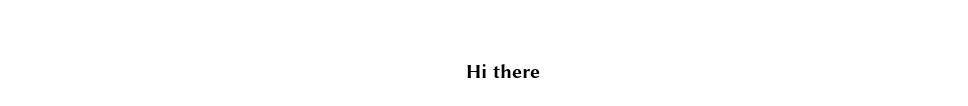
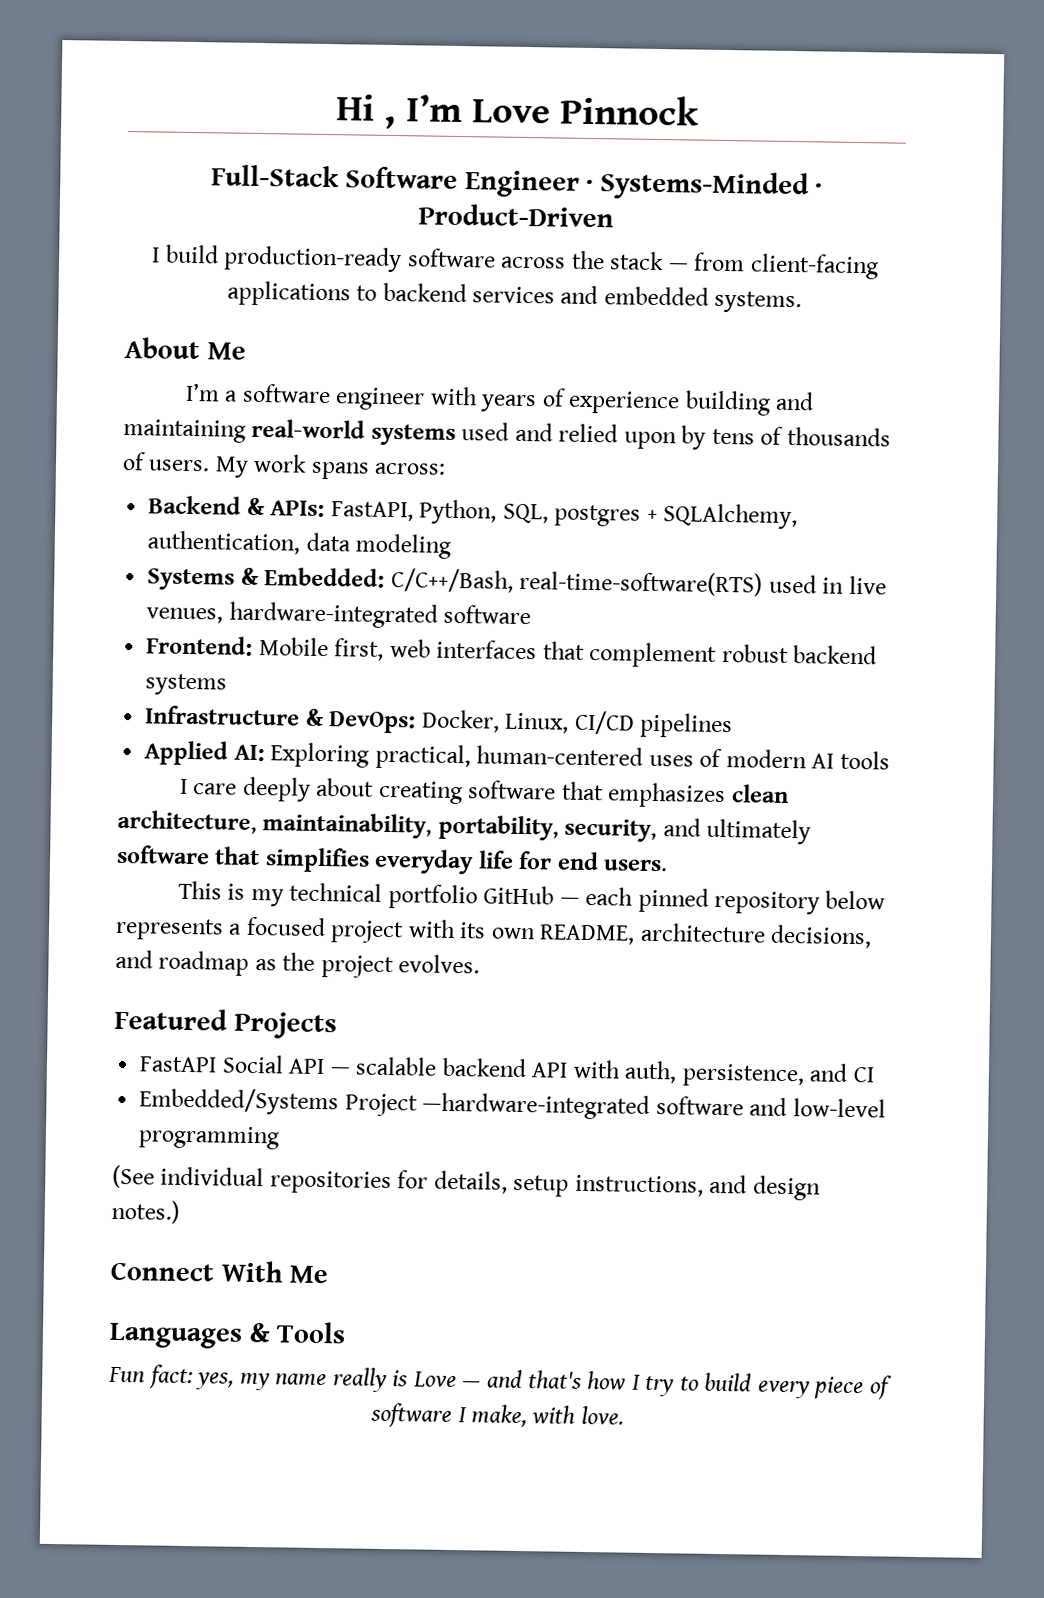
- Hi there
+ Hi , I’m Love Pinnock
+ Full-Stack Software Engineer · Systems-Minded · Product-Driven
+ I build production-ready software across the stack — from client-facing applications to backend services and embedded systems.
+ About Me
+ I’m a software engineer with years of experience building and maintaining real-world systems used and relied upon by tens of thousands of users. My work spans across:
+ Backend & APIs: FastAPI, Python, SQL, postgres + SQLAlchemy, authentication, data modeling
+ Systems & Embedded: C/C++/Bash, real-time-software(RTS) used in live venues, hardware-integrated software
+ Frontend: Mobile first, web interfaces that complement robust backend systems
+ Infrastructure & DevOps: Docker, Linux, CI/CD pipelines
+ Applied AI: Exploring practical, human-centered uses of modern AI tools
+ I care deeply about creating software that emphasizes clean architecture, maintainability, portability, security, and ultimately software that simplifies everyday life for end users.
+ This is my technical portfolio GitHub — each pinned repository below represents a focused project with its own README, architecture decisions, and roadmap as the project evolves.
+ Featured Projects
+ FastAPI Social API — scalable backend API with auth, persistence, and CI
+ Embedded/Systems Project —hardware-integrated software and low-level programming
+ (See individual repositories for details, setup instructions, and design notes.)
+ Connect With Me
+ Languages & Tools
+ Fun fact: yes, my name really is Love — and that's how I try to build every piece of software I make, with love.

